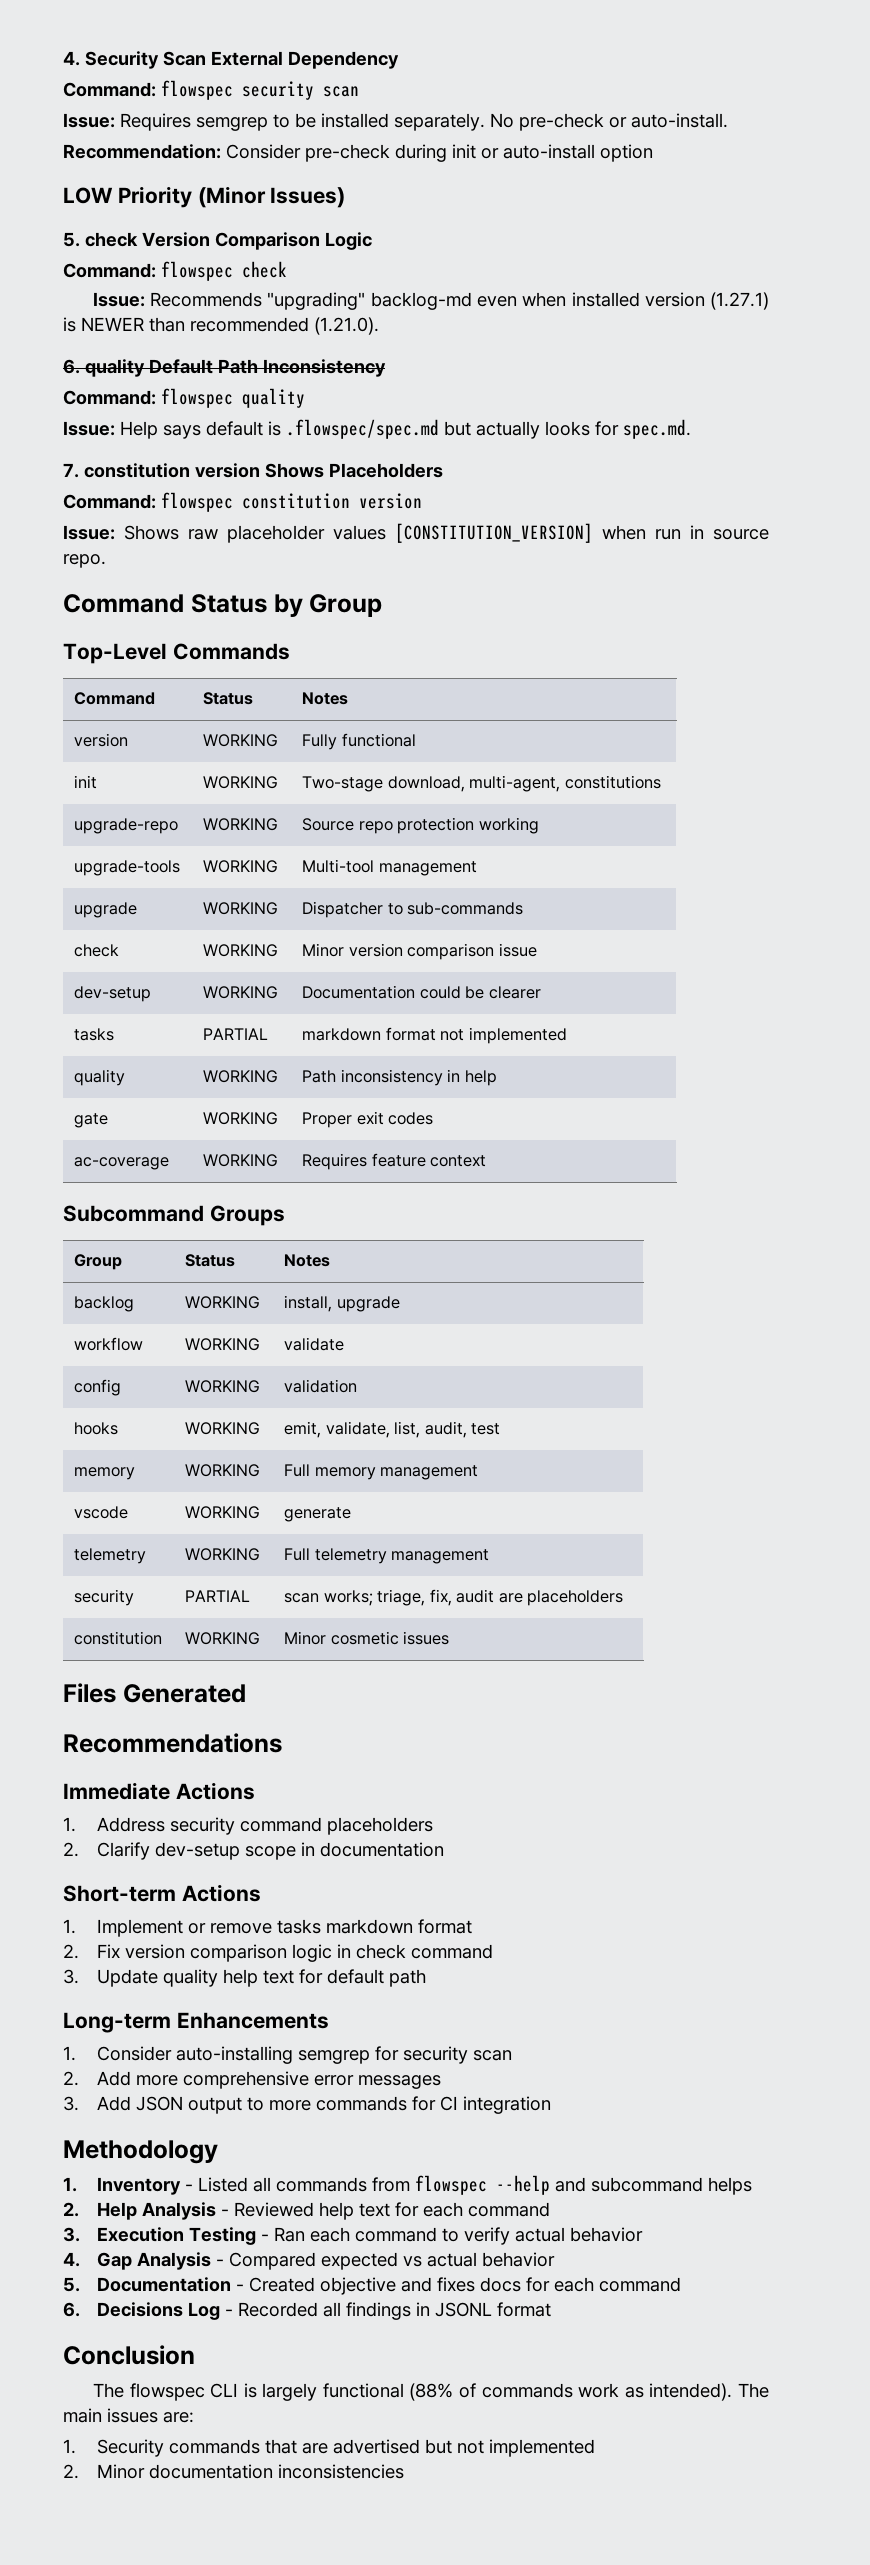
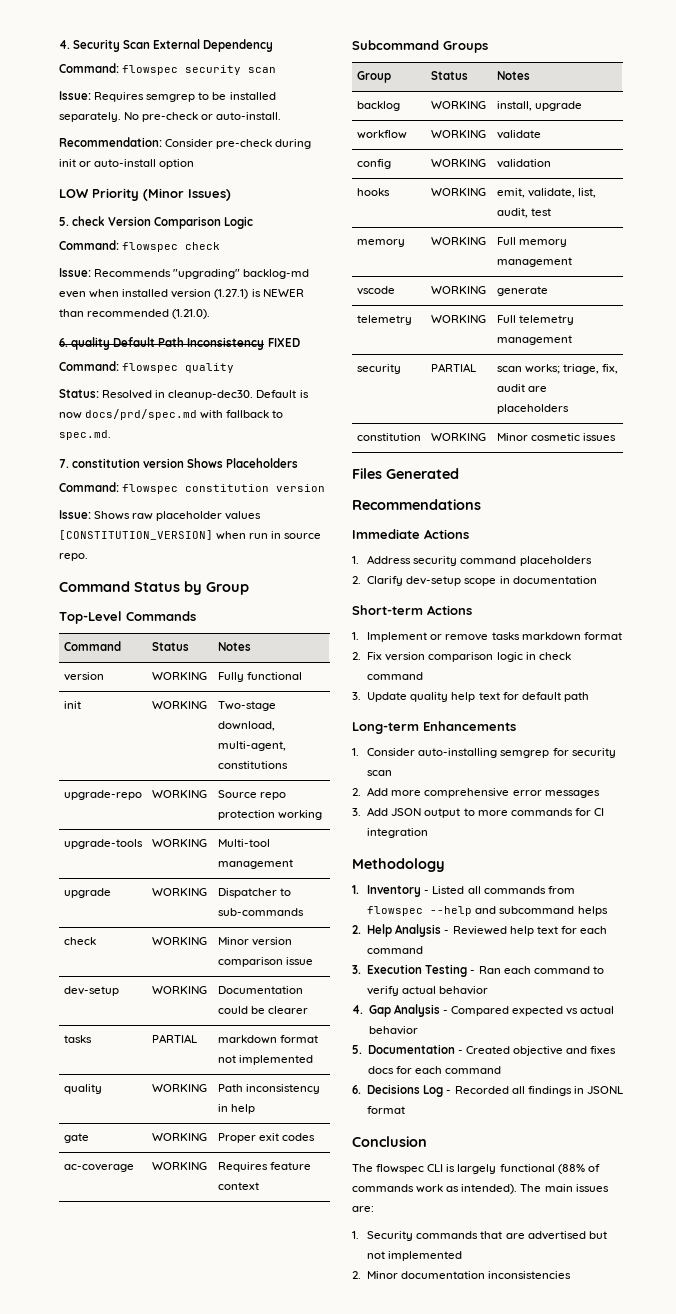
- 6. quality Default Path Inconsistency
+ 6. quality Default Path Inconsistency FIXED
- Issue: Help says default is .flowspec/spec.md but actually looks for spec.md.
+ Status: Resolved in cleanup-dec30. Default is now docs/prd/spec.md with fallback to spec.md.

